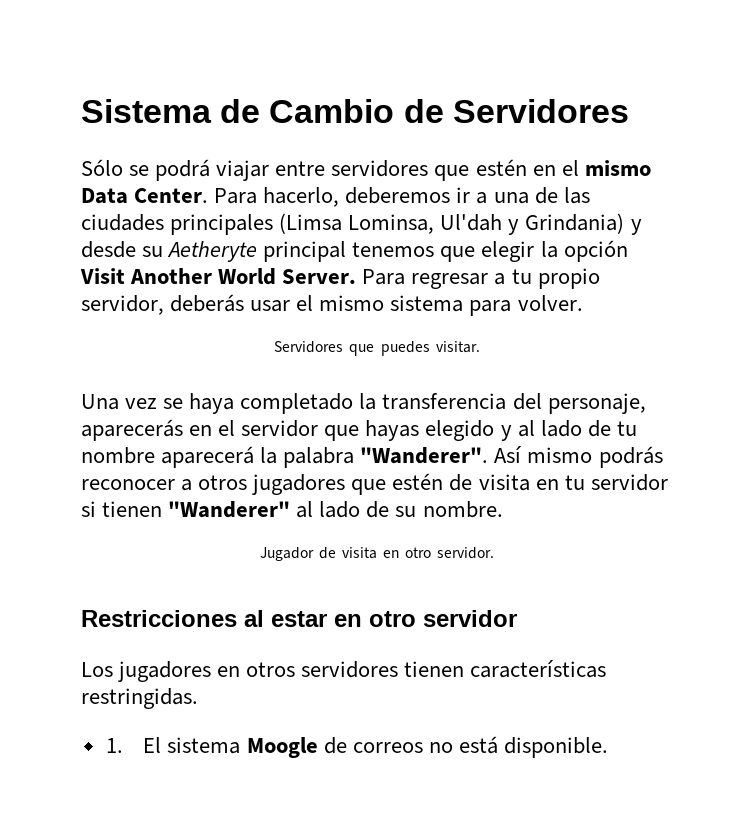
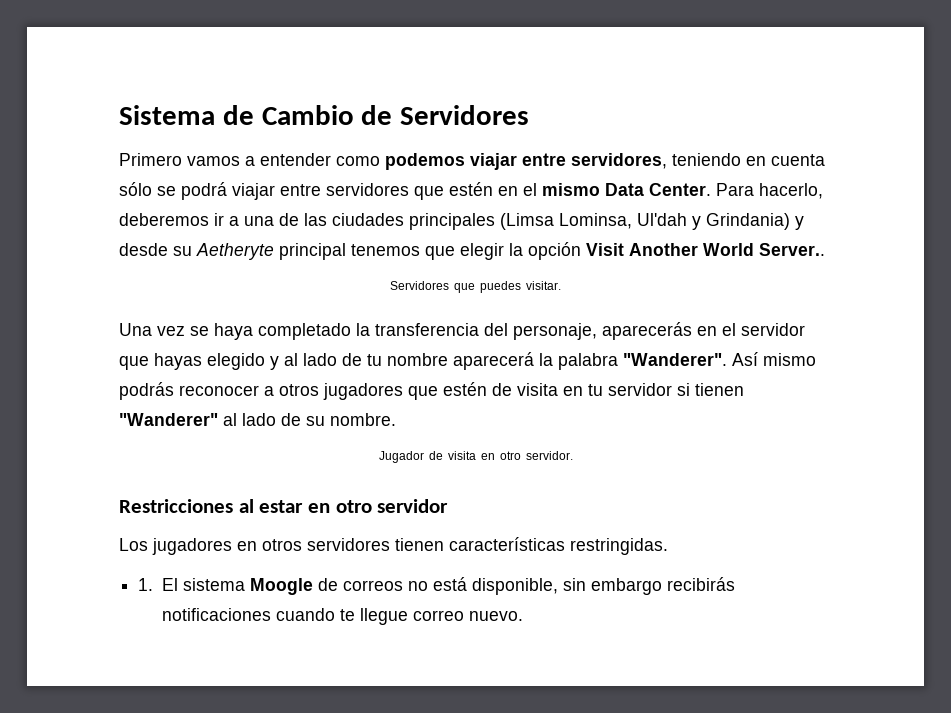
- Sólo se podrá viajar entre servidores que estén en el mismo Data Center.
+ Primero vamos a entender como podemos viajar entre servidores, teniendo en cuenta sólo se podrá viajar entre servidores que estén en el mismo Data Center.
- Para hacerlo, deberemos ir a una de las ciudades principales (Limsa Lominsa, Ul'dah y Grindania) y desde su Aetheryte principal tenemos que elegir la opción Visit Another World Server. Para regresar a tu propio servidor, deberás usar el mismo sistema para volver.
+ Para hacerlo, deberemos ir a una de las ciudades principales (Limsa Lominsa, Ul'dah y Grindania) y desde su Aetheryte principal tenemos que elegir la opción Visit Another World Server..
- 1. El sistema Moogle de correos no está disponible.
+ 1. El sistema Moogle de correos no está disponible, sin embargo recibirás notificaciones cuando te llegue correo nuevo.

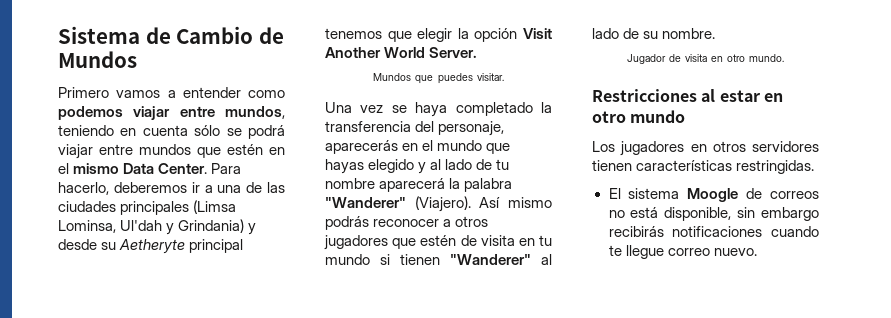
- Sistema de Cambio de Servidores
+ Sistema de Cambio de Mundos
- Primero vamos a entender como podemos viajar entre servidores, teniendo en cuenta sólo se podrá viajar entre servidores que estén en el mismo Data Center.
+ Primero vamos a entender como podemos viajar entre mundos, teniendo en cuenta sólo se podrá viajar entre mundos que estén en el mismo Data Center.
- Para hacerlo, deberemos ir a una de las ciudades principales (Limsa Lominsa, Ul'dah y Grindania) y desde su Aetheryte principal tenemos que elegir la opción Visit Another World Server..
- Servidores que puedes visitar.
+ Para hacerlo, deberemos ir a una de las ciudades principales (Limsa Lominsa, Ul'dah y Grindania) y desde su Aetheryte principal tenemos que elegir la opción Visit Another World Server.
+ Mundos que puedes visitar.
- Una vez se haya completado la transferencia del personaje, aparecerás en el servidor que hayas elegido y al lado de tu nombre aparecerá la palabra "Wanderer".
+ Una vez se haya completado la transferencia del personaje, aparecerás en el mundo que hayas elegido y al lado de tu nombre aparecerá la palabra "Wanderer" (Viajero).
- Así mismo podrás reconocer a otros jugadores que estén de visita en tu servidor si tienen "Wanderer" al lado de su nombre.
+ Así mismo podrás reconocer a otros jugadores que estén de visita en tu mundo si tienen "Wanderer" al lado de su nombre.
- Jugador de visita en otro servidor.
+ Jugador de visita en otro mundo.
- Restricciones al estar en otro servidor
+ Restricciones al estar en otro mundo
- 1. El sistema Moogle de correos no está disponible, sin embargo recibirás notificaciones cuando te llegue correo nuevo.
+ El sistema Moogle de correos no está disponible, sin embargo recibirás notificaciones cuando te llegue correo nuevo.

